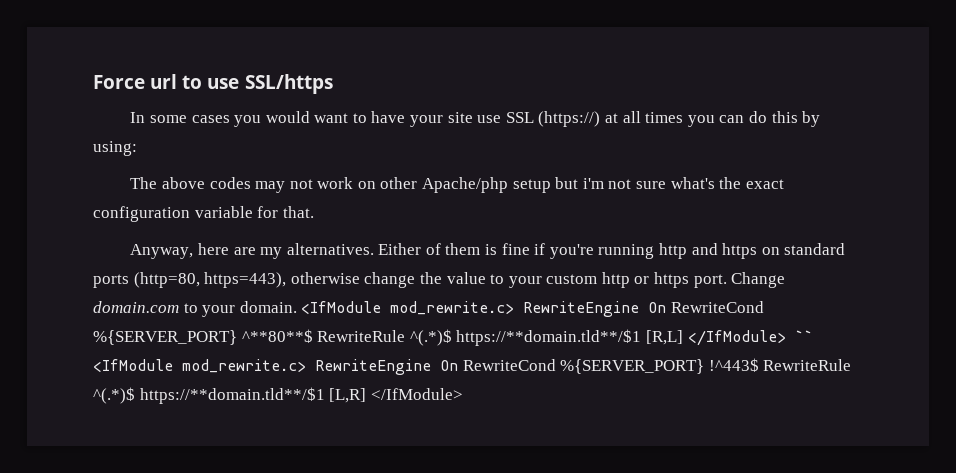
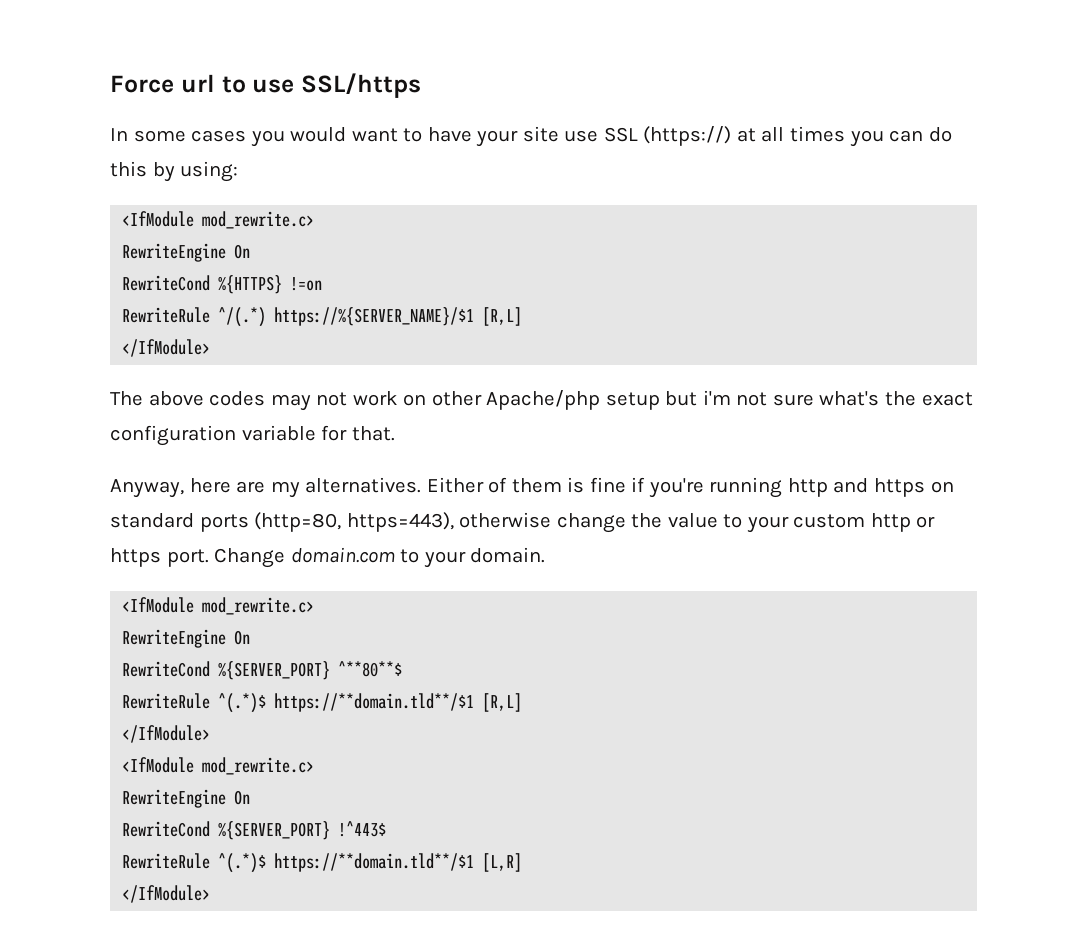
  In some cases you would want to have your site use SSL (https://) at all times you can do this by using:
+ <IfModule mod_rewrite.c>
+ RewriteEngine On
+ RewriteCond %{HTTPS} !=on
+ RewriteRule ^/(.*) https://%{SERVER_NAME}/$1 [R,L]
+ </IfModule>
- Change domain.com to your domain. <IfModule mod_rewrite.c> RewriteEngine On RewriteCond %{SERVER_PORT} ^**80**$ RewriteRule ^(.*)$ https://**domain.tld**/$1 [R,L] </IfModule> `` <IfModule mod_rewrite.c> RewriteEngine On RewriteCond %{SERVER_PORT} !^443$ RewriteRule ^(.*)$ https://**domain.tld**/$1 [L,R] </IfModule>
+ Change domain.com to your domain.
+ <IfModule mod_rewrite.c>
+ RewriteEngine On
+ RewriteCond %{SERVER_PORT} ^**80**$
+ RewriteRule ^(.*)$ https://**domain.tld**/$1 [R,L]
+ </IfModule>
+ <IfModule mod_rewrite.c>
+ RewriteEngine On
+ RewriteCond %{SERVER_PORT} !^443$
+ RewriteRule ^(.*)$ https://**domain.tld**/$1 [L,R]
+ </IfModule>

